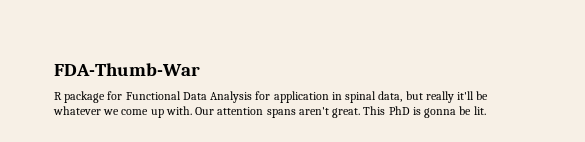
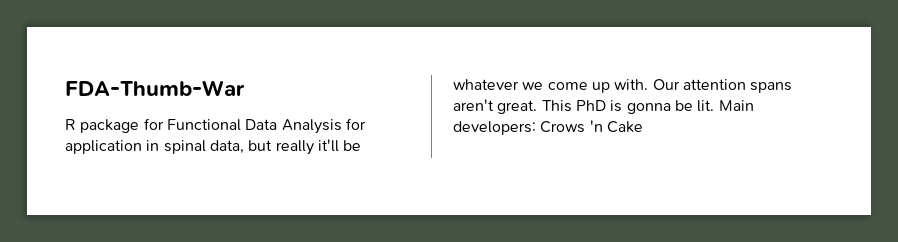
+ Main developers: Crows 'n Cake

